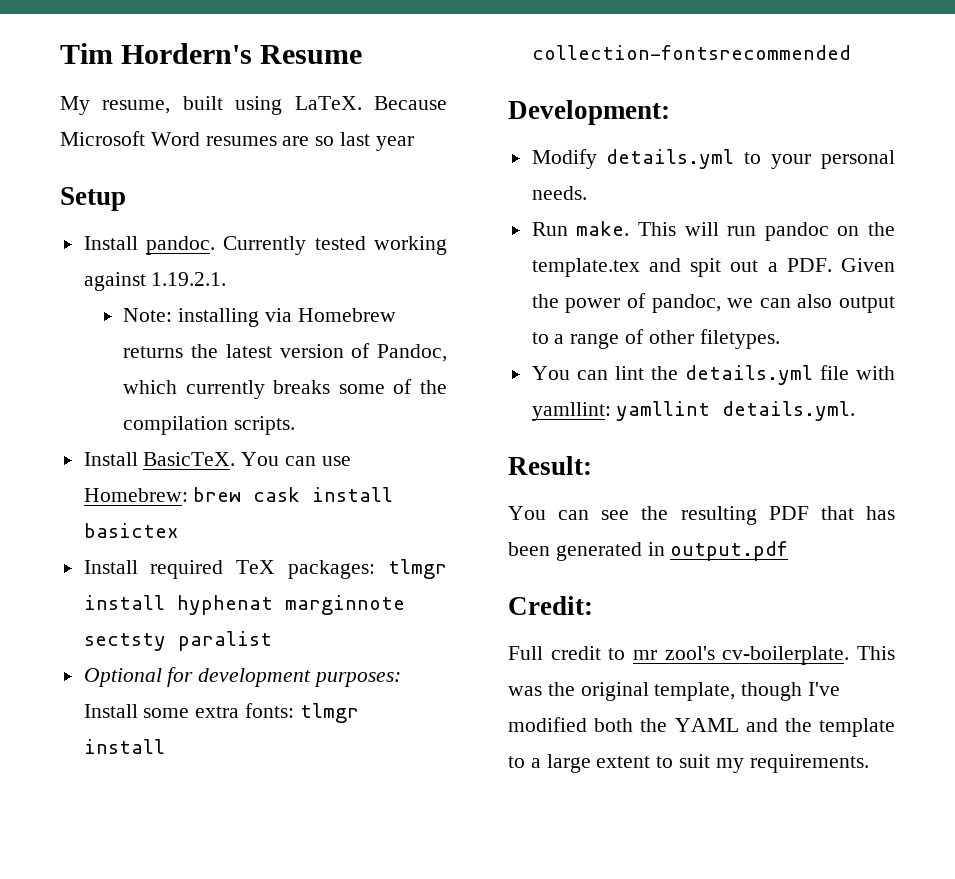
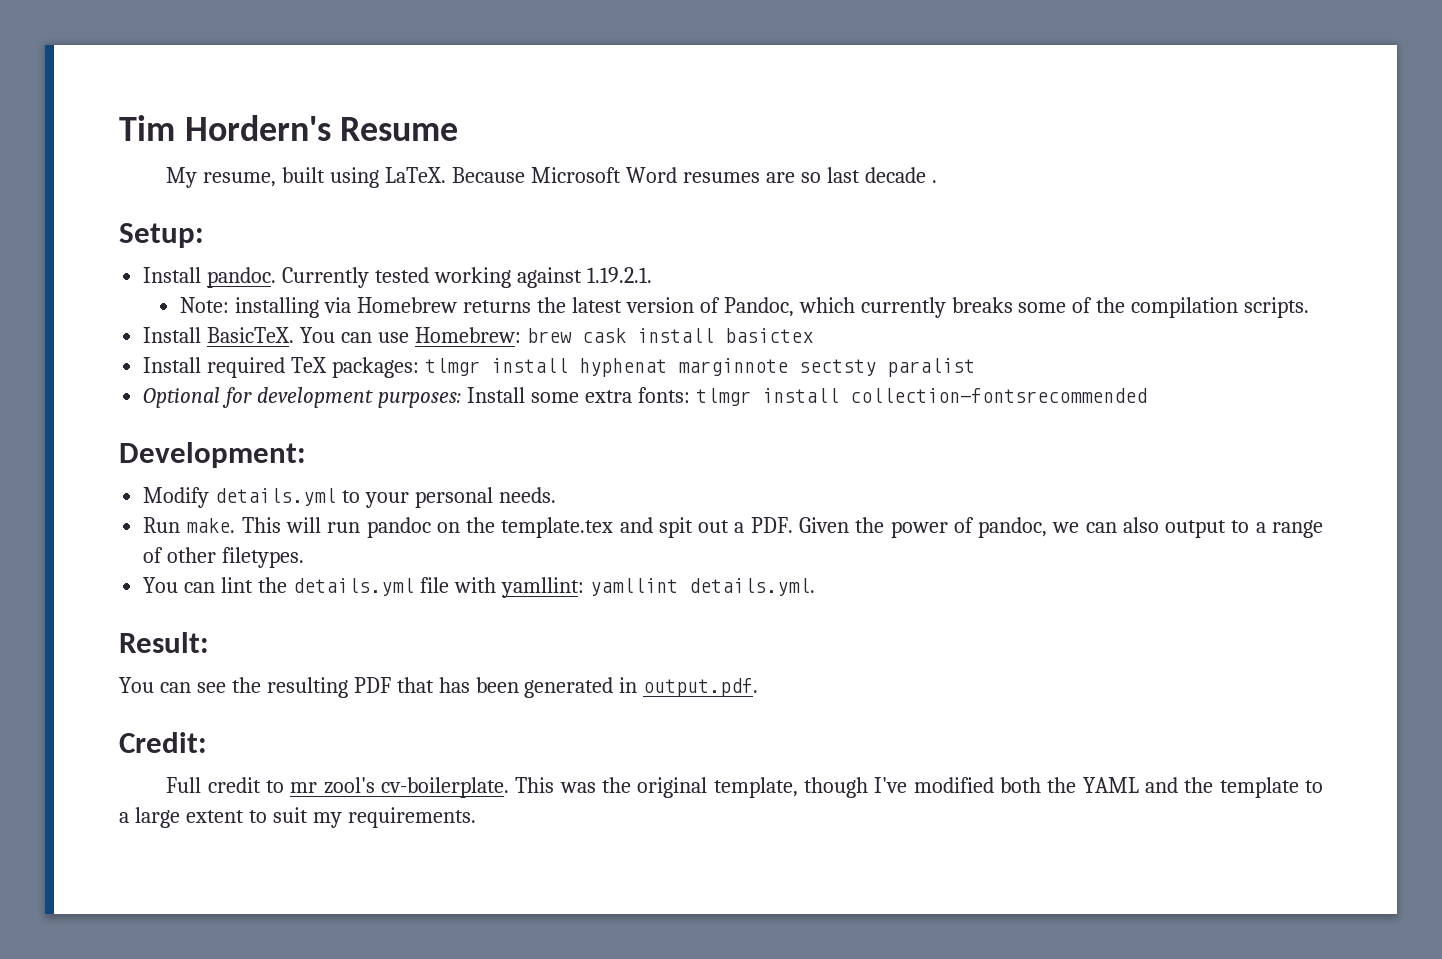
- Because Microsoft Word resumes are so last year
- Setup
+ Because Microsoft Word resumes are so last decade .
+ Setup:
- You can see the resulting PDF that has been generated in output.pdf
+ You can see the resulting PDF that has been generated in output.pdf.

